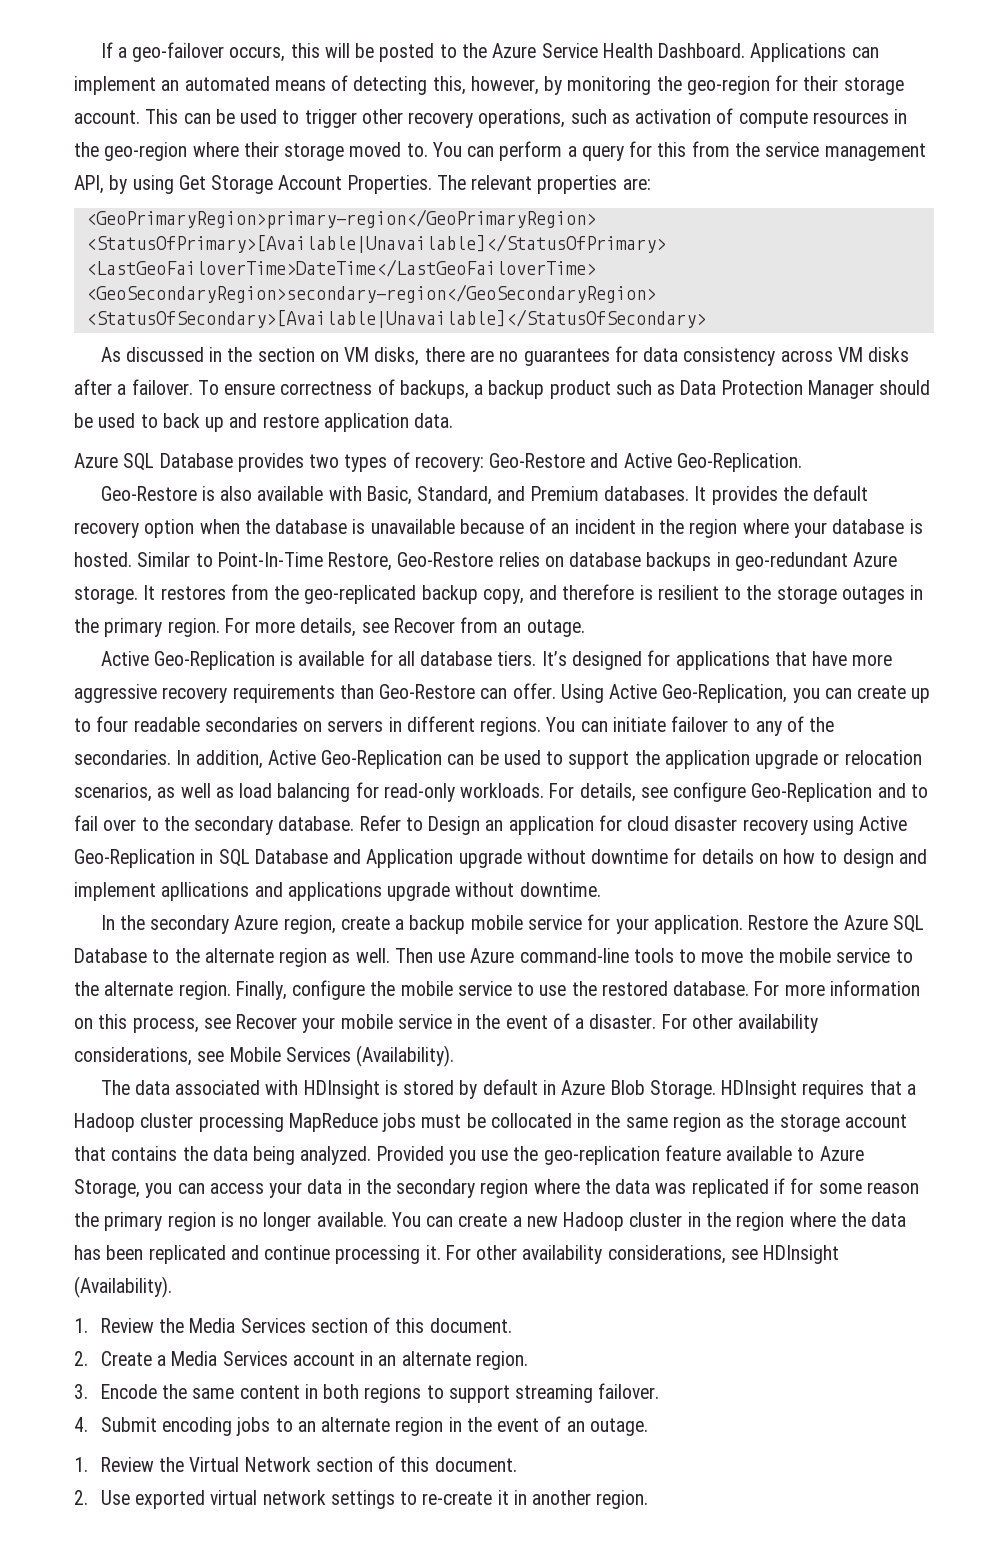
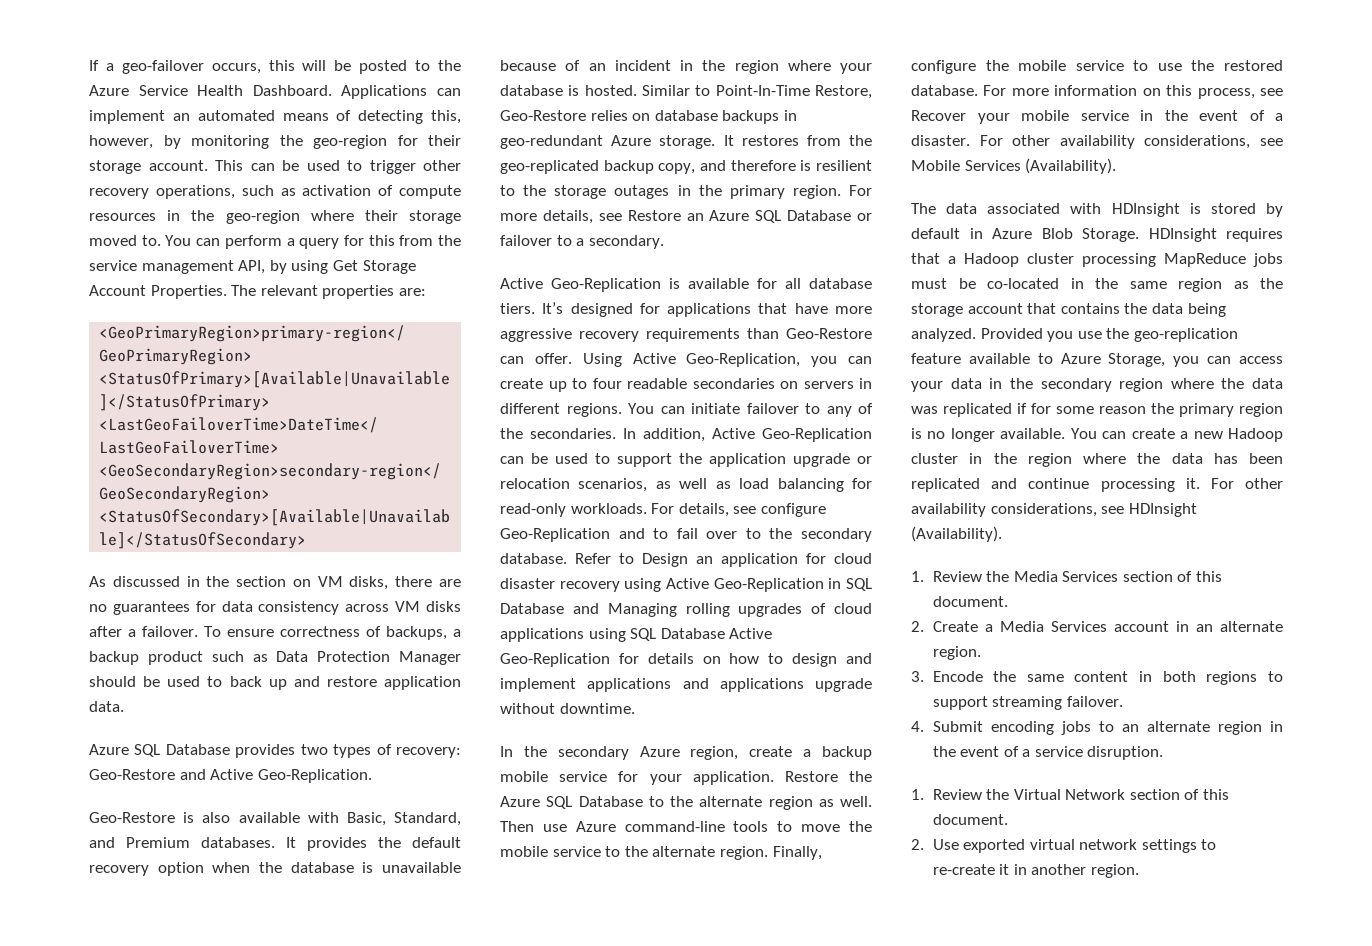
- For more details, see Recover from an outage.
+ For more details, see Restore an Azure SQL Database or failover to a secondary.
- Refer to Design an application for cloud disaster recovery using Active Geo-Replication in SQL Database and Application upgrade without downtime for details on how to design and implement apllications and applications upgrade without downtime.
+ Refer to Design an application for cloud disaster recovery using Active Geo-Replication in SQL Database and Managing rolling upgrades of cloud applications using SQL Database Active Geo-Replication for details on how to design and implement applications and applications upgrade without downtime.
- HDInsight requires that a Hadoop cluster processing MapReduce jobs must be collocated in the same region as the storage account that contains the data being analyzed.
+ HDInsight requires that a Hadoop cluster processing MapReduce jobs must be co-located in the same region as the storage account that contains the data being analyzed.
- 4. Submit encoding jobs to an alternate region in the event of an outage.
+ 4. Submit encoding jobs to an alternate region in the event of a service disruption.

